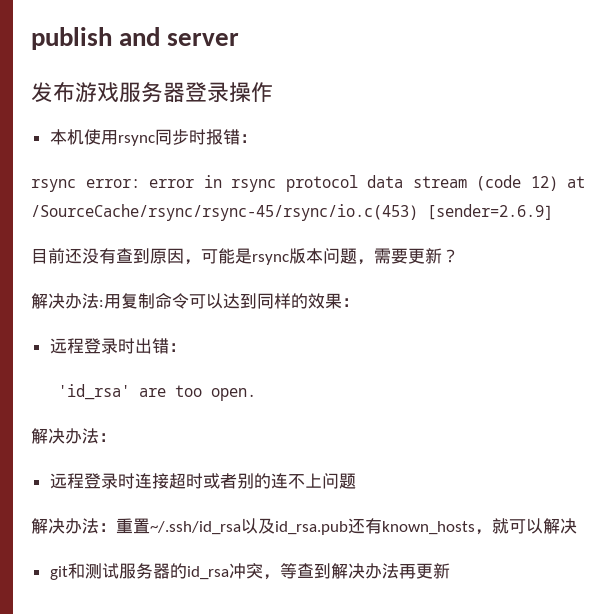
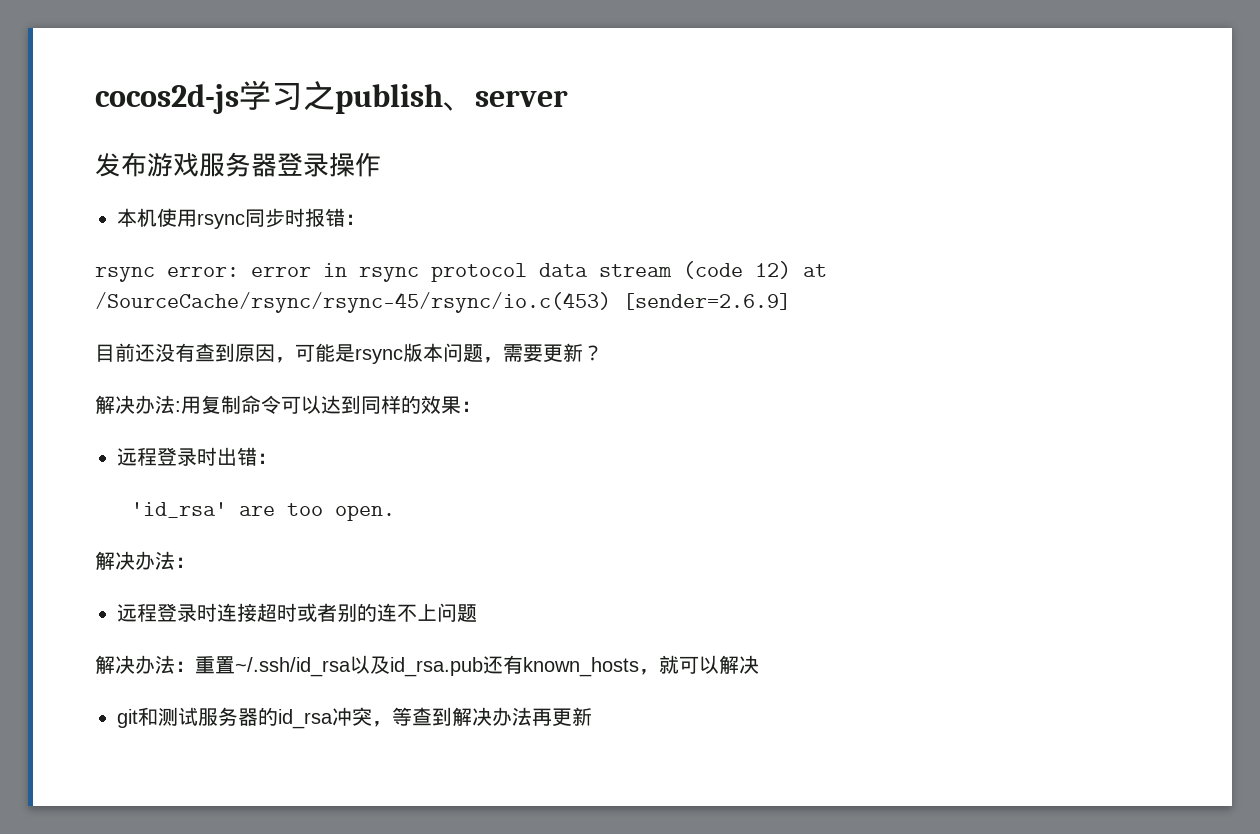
- publish and server
+ cocos2d-js学习之publish、server

